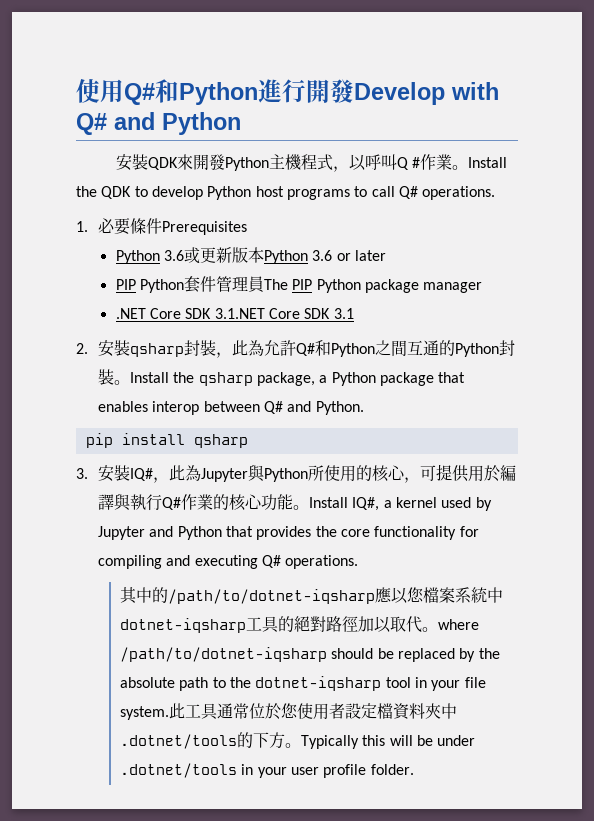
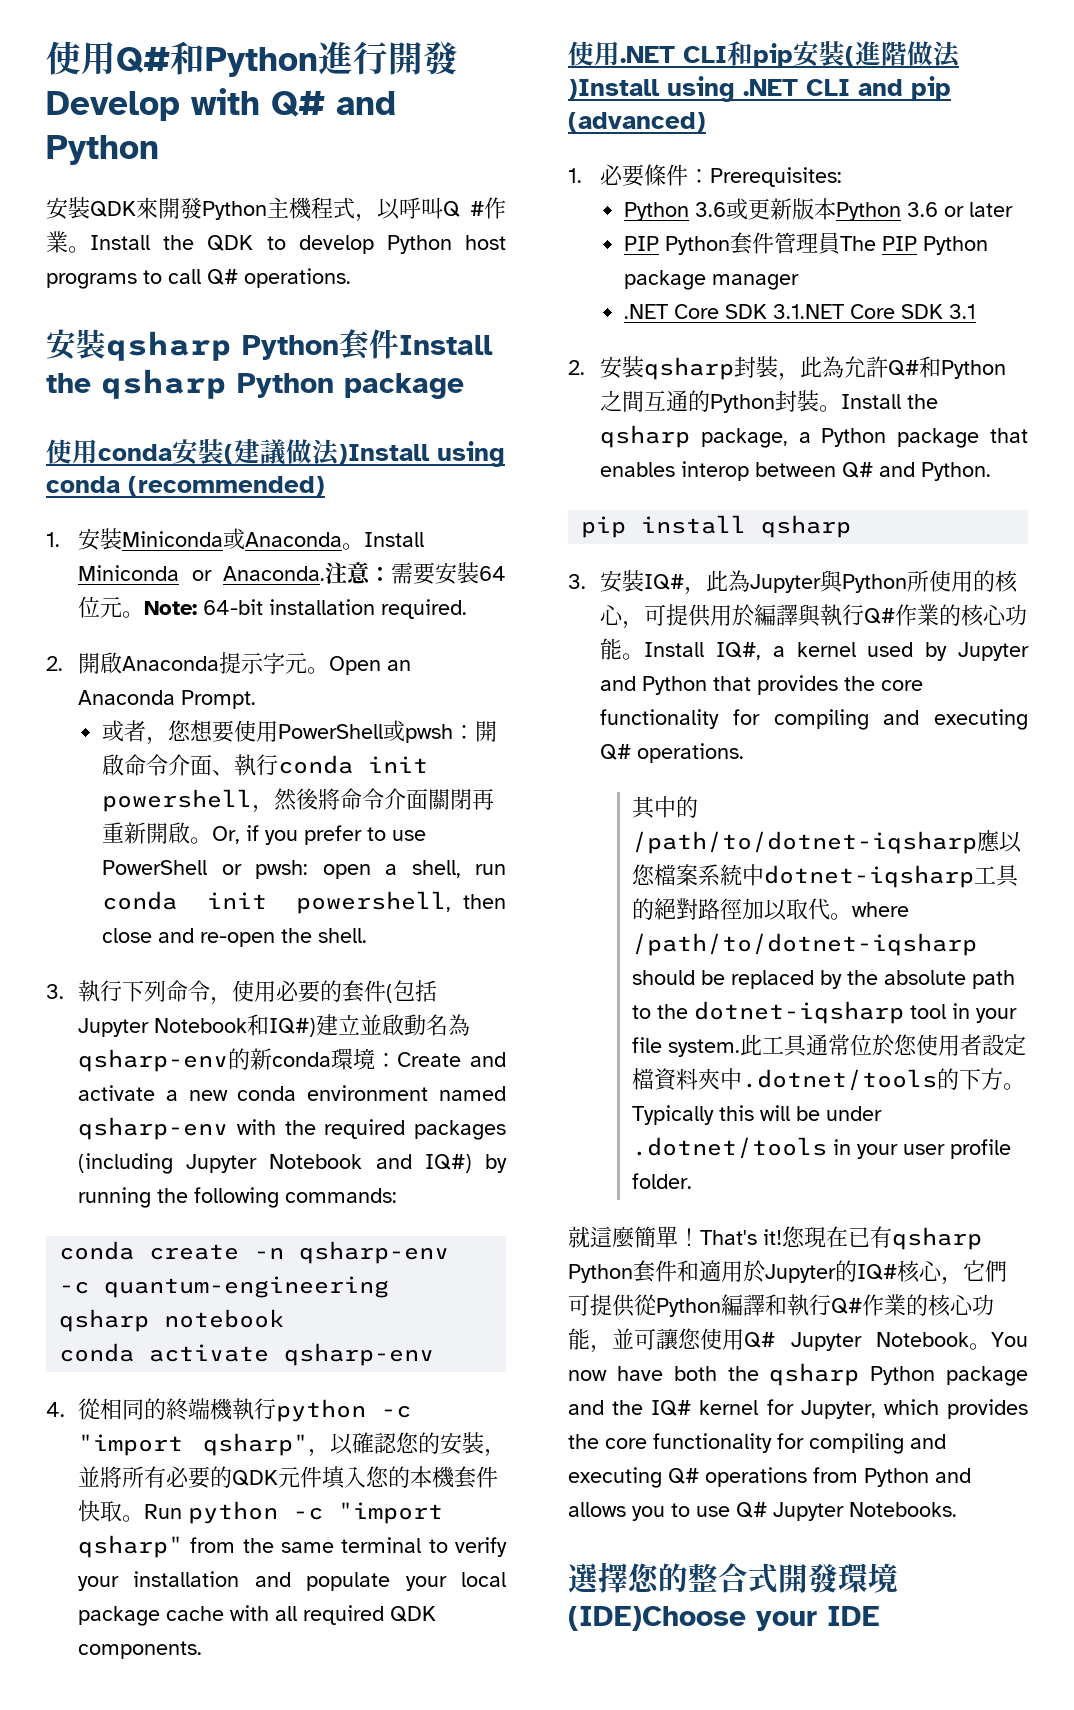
+ 安裝qsharp Python套件Install the qsharp Python package
+ 使用conda安裝(建議做法)Install using conda (recommended)
+ 1.安裝Miniconda或Anaconda。Install Miniconda or Anaconda.注意：需要安裝64位元。Note: 64-bit installation required.
+ 2.開啟Anaconda提示字元。Open an Anaconda Prompt.
+ 或者，您想要使用PowerShell或pwsh：開啟命令介面、執行conda init powershell，然後將命令介面關閉再重新開啟。Or, if you prefer to use PowerShell or pwsh: open a shell, run conda init powershell, then close and re-open the shell.
+ 3.執行下列命令，使用必要的套件(包括Jupyter Notebook和IQ#)建立並啟動名為qsharp-env的新conda環境：Create and activate a new conda environment named qsharp-env with the required packages (including Jupyter Notebook and IQ#) by running the following commands:
+ conda create -n qsharp-env -c quantum-engineering qsharp notebook
+ conda activate qsharp-env
+ 4.從相同的終端機執行python -c "import qsharp"，以確認您的安裝，並將所有必要的QDK元件填入您的本機套件快取。Run python -c "import qsharp" from the same terminal to verify your installation and populate your local package cache with all required QDK components.
+ 使用.NET CLI和pip安裝(進階做法)Install using .NET CLI and pip (advanced)
- 1.必要條件Prerequisites
+ 1.必要條件：Prerequisites:
+ 就這麼簡單！That's it!您現在已有qsharp Python套件和適用於Jupyter的IQ#核心，它們可提供從Python編譯和執行Q#作業的核心功能，並可讓您使用Q# Jupyter Notebook。You now have both the qsharp Python package and the IQ# kernel for Jupyter, which provides the core functionality for compiling and executing Q# operations from Python and allows you to use Q# Jupyter Notebooks.
+ 選擇您的整合式開發環境(IDE)Choose your IDE

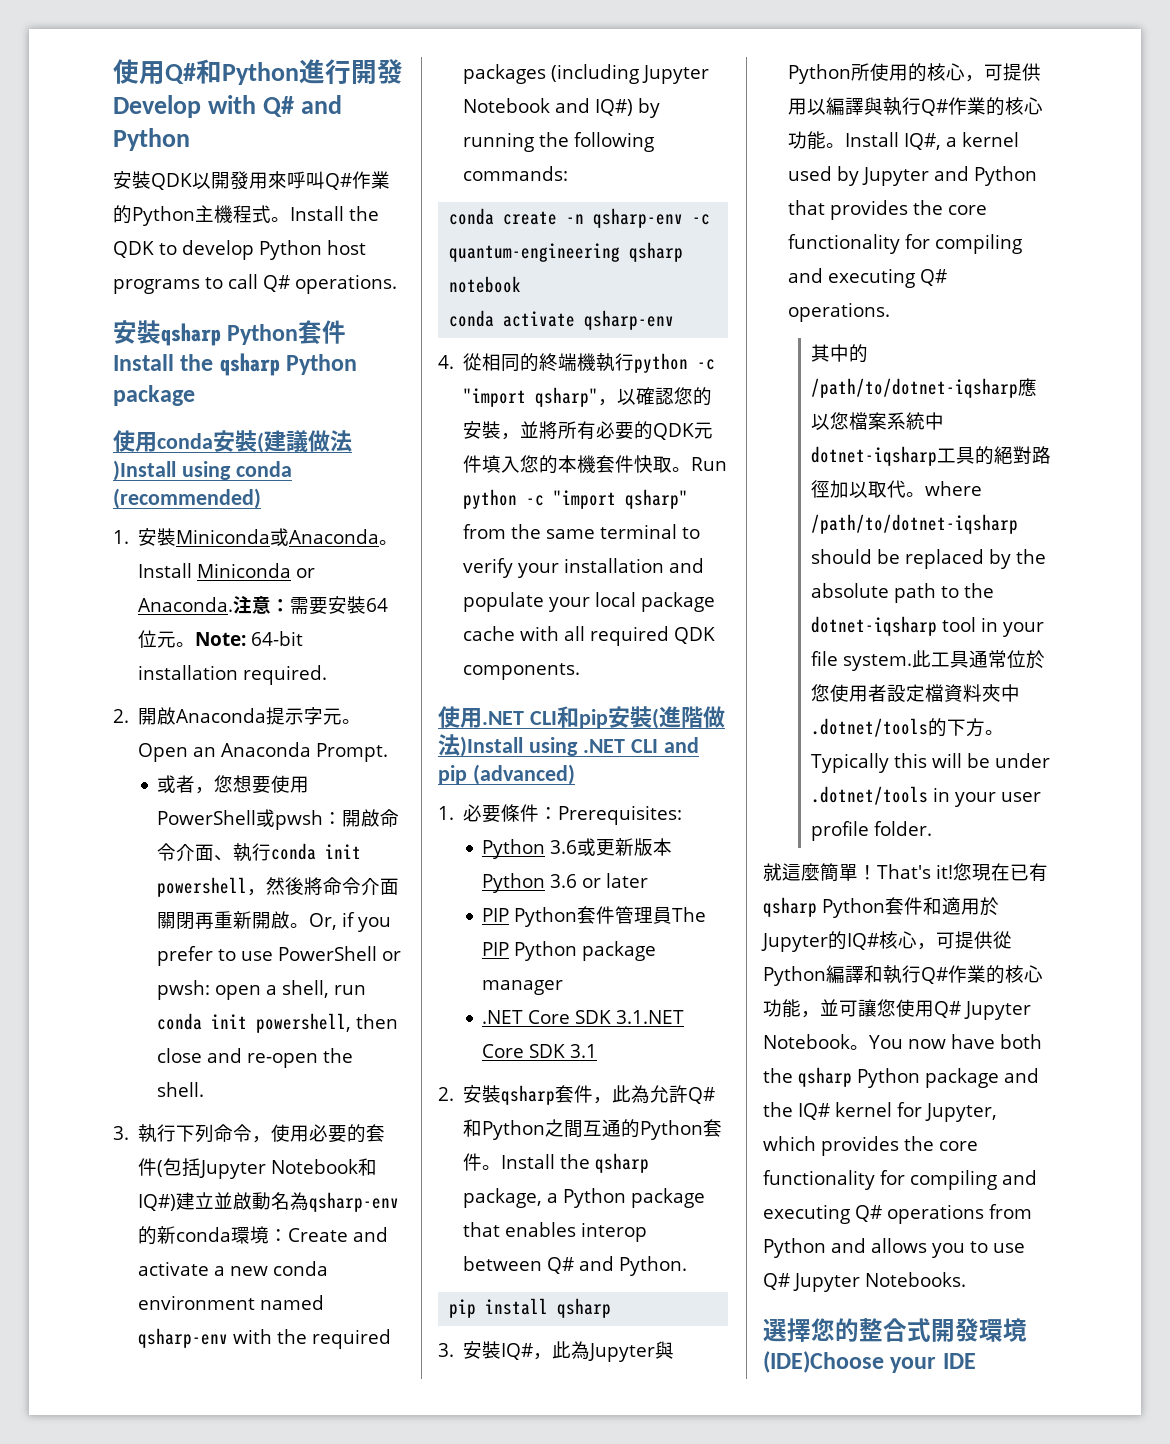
- 安裝QDK來開發Python主機程式，以呼叫Q #作業。
+ 安裝QDK以開發用來呼叫Q#作業的Python主機程式。
- 2.安裝qsharp封裝，此為允許Q#和Python之間互通的Python封裝。
+ 2.安裝qsharp套件，此為允許Q#和Python之間互通的Python套件。
- 3.安裝IQ#，此為Jupyter與Python所使用的核心，可提供用於編譯與執行Q#作業的核心功能。
+ 3.安裝IQ#，此為Jupyter與Python所使用的核心，可提供用以編譯與執行Q#作業的核心功能。
- 您現在已有qsharp Python套件和適用於Jupyter的IQ#核心，它們可提供從Python編譯和執行Q#作業的核心功能，並可讓您使用Q# Jupyter Notebook。
+ 您現在已有qsharp Python套件和適用於Jupyter的IQ#核心，可提供從Python編譯和執行Q#作業的核心功能，並可讓您使用Q# Jupyter Notebook。

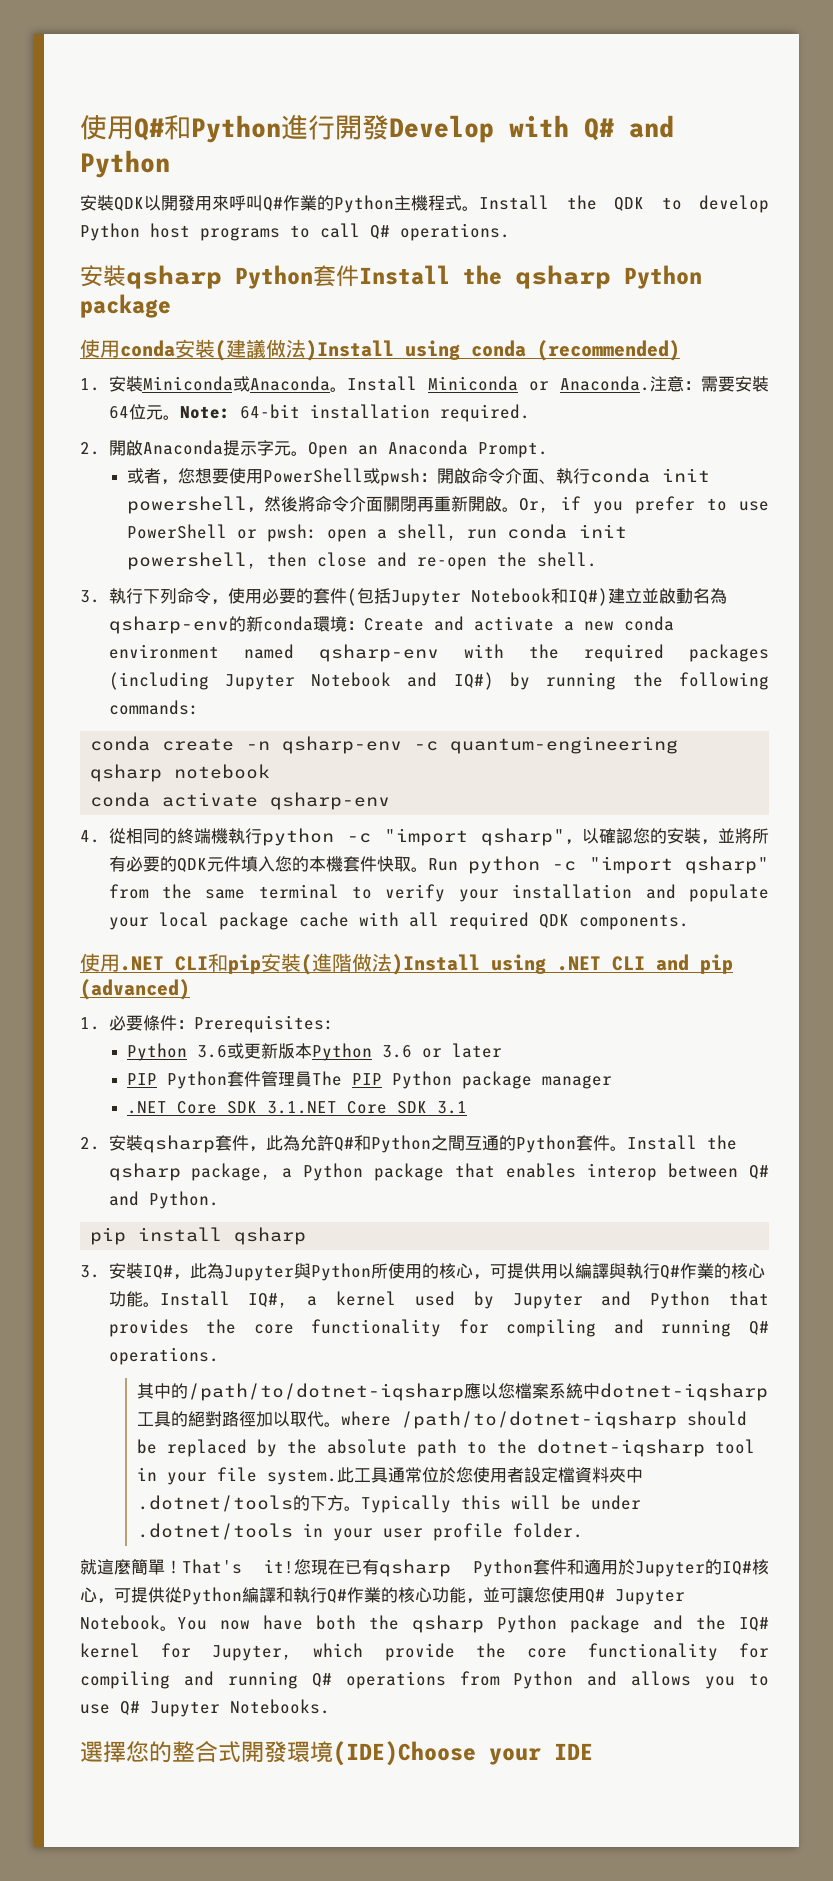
- Install IQ#, a kernel used by Jupyter and Python that provides the core functionality for compiling and executing Q# operations.
+ Install IQ#, a kernel used by Jupyter and Python that provides the core functionality for compiling and running Q# operations.
- You now have both the qsharp Python package and the IQ# kernel for Jupyter, which provides the core functionality for compiling and executing Q# operations from Python and allows you to use Q# Jupyter Notebooks.
+ You now have both the qsharp Python package and the IQ# kernel for Jupyter, which provide the core functionality for compiling and running Q# operations from Python and allows you to use Q# Jupyter Notebooks.

